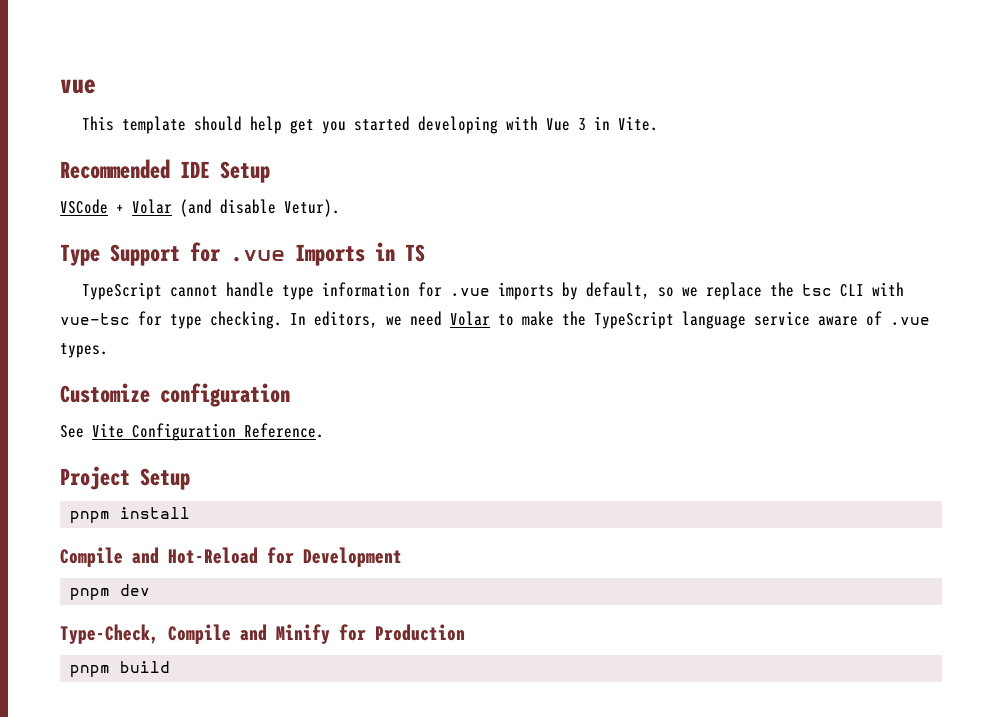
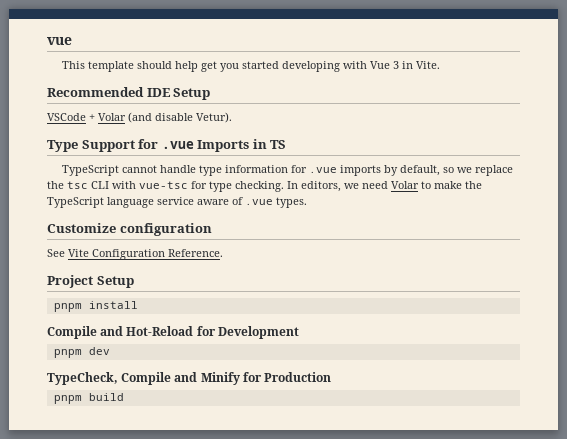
- Type-Check, Compile and Minify for Production
+ TypeCheck, Compile and Minify for Production

